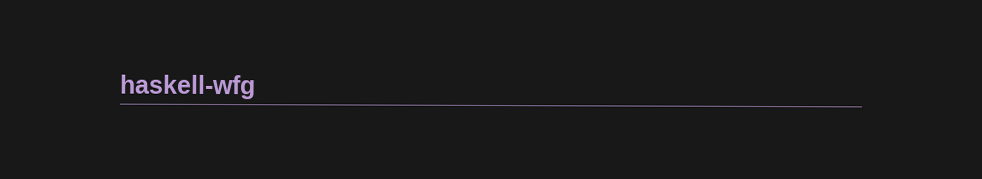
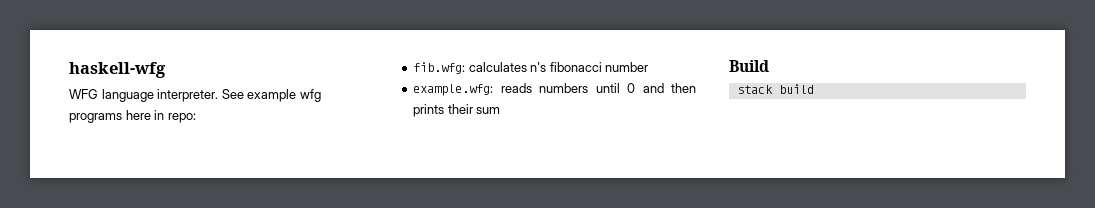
+ WFG language interpreter. See example wfg programs here in repo:
+ fib.wfg: calculates n's fibonacci number
+ example.wfg: reads numbers until 0 and then prints their sum
+ Build
+ stack build

